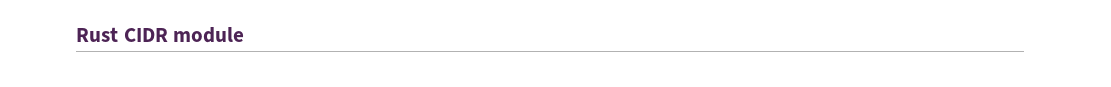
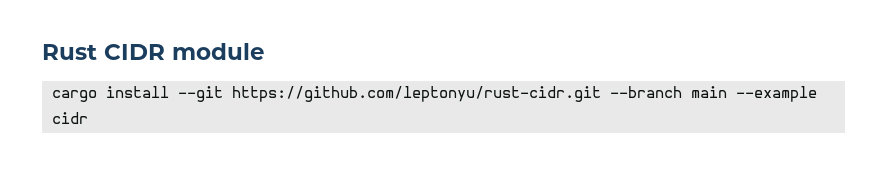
+ cargo install --git https://github.com/leptonyu/rust-cidr.git --branch main --example cidr

